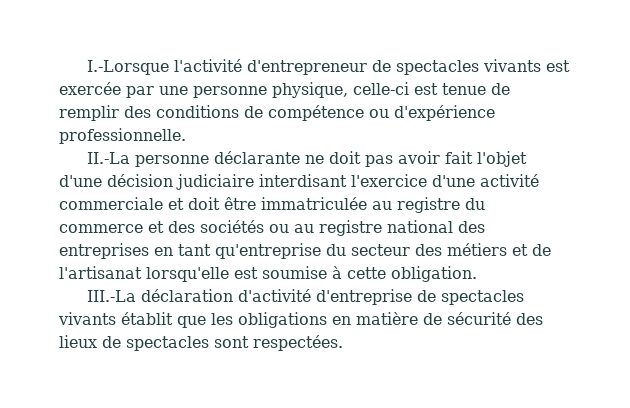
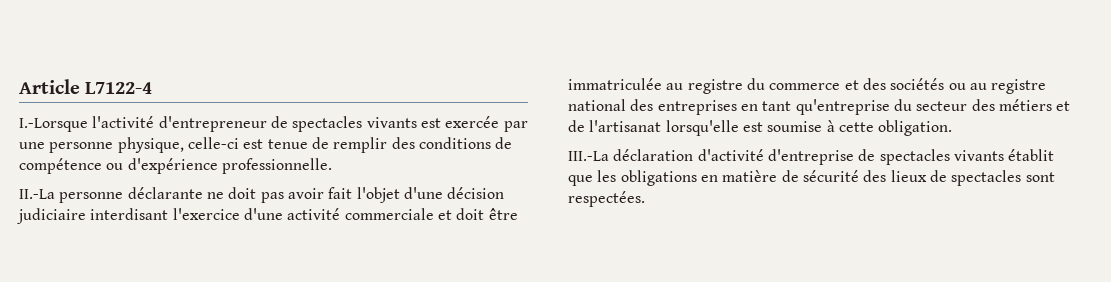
+ Article L7122-4

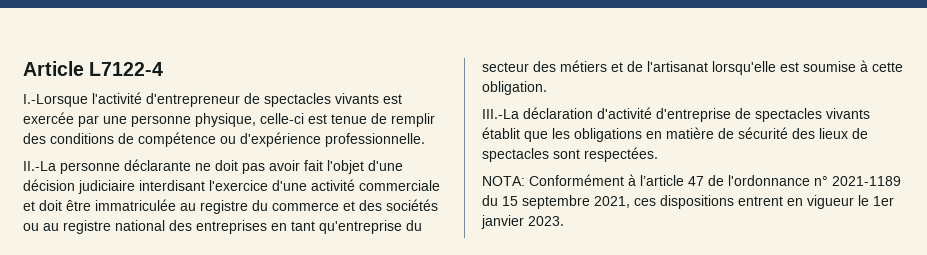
+ NOTA: Conformément à l’article 47 de l'ordonnance n° 2021-1189 du 15 septembre 2021, ces dispositions entrent en vigueur le 1er janvier 2023.

